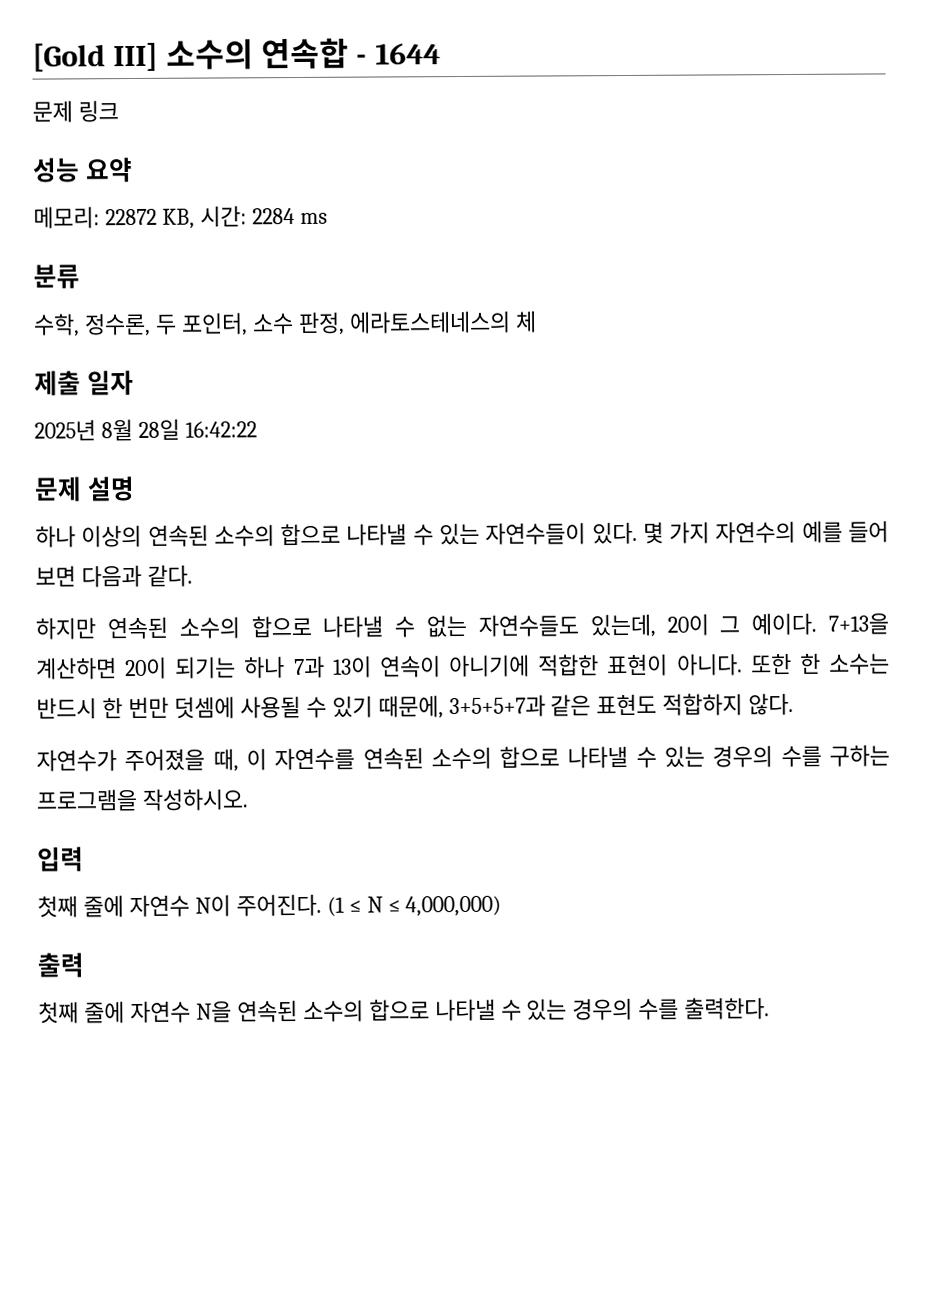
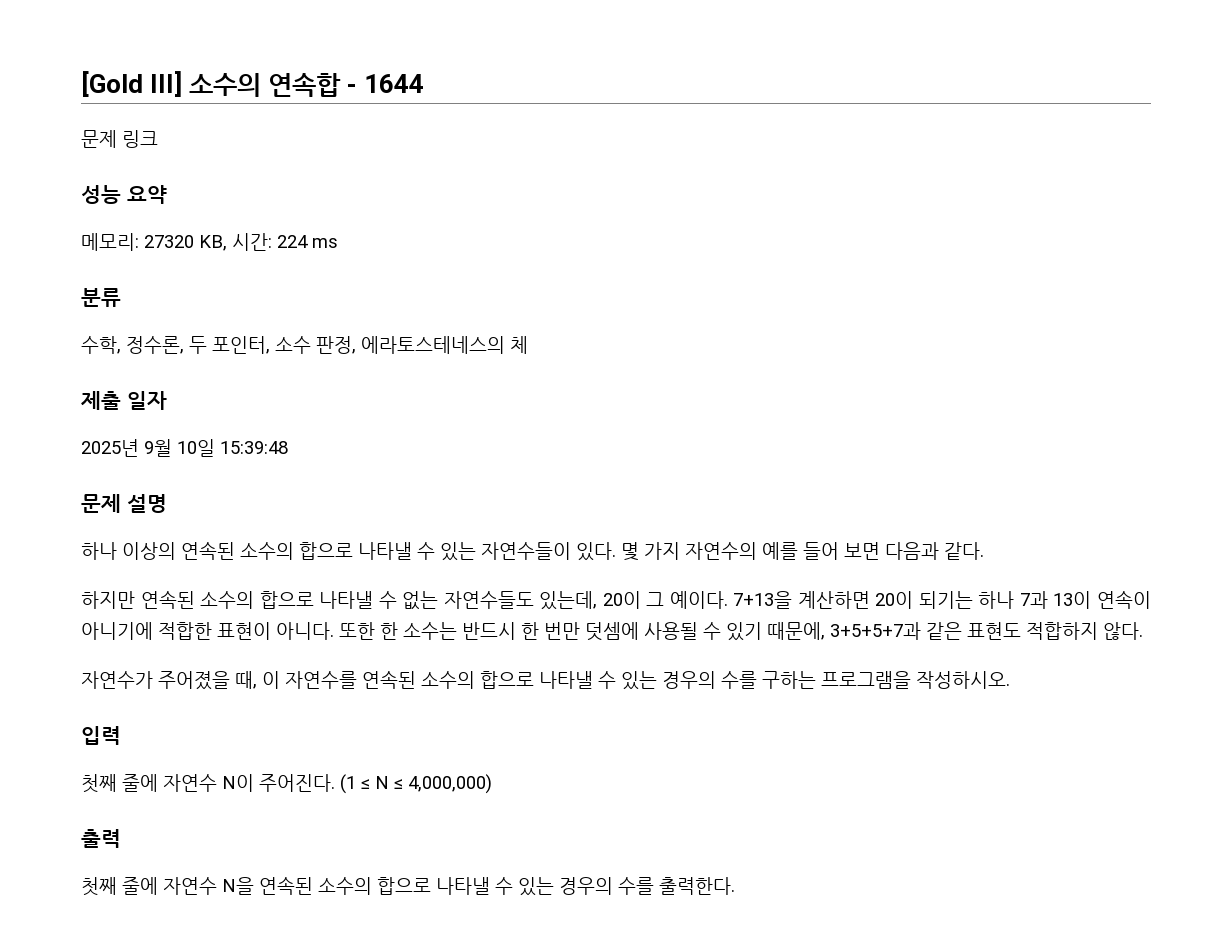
- 메모리: 22872 KB, 시간: 2284 ms
+ 메모리: 27320 KB, 시간: 224 ms
- 2025년 8월 28일 16:42:22
+ 2025년 9월 10일 15:39:48

